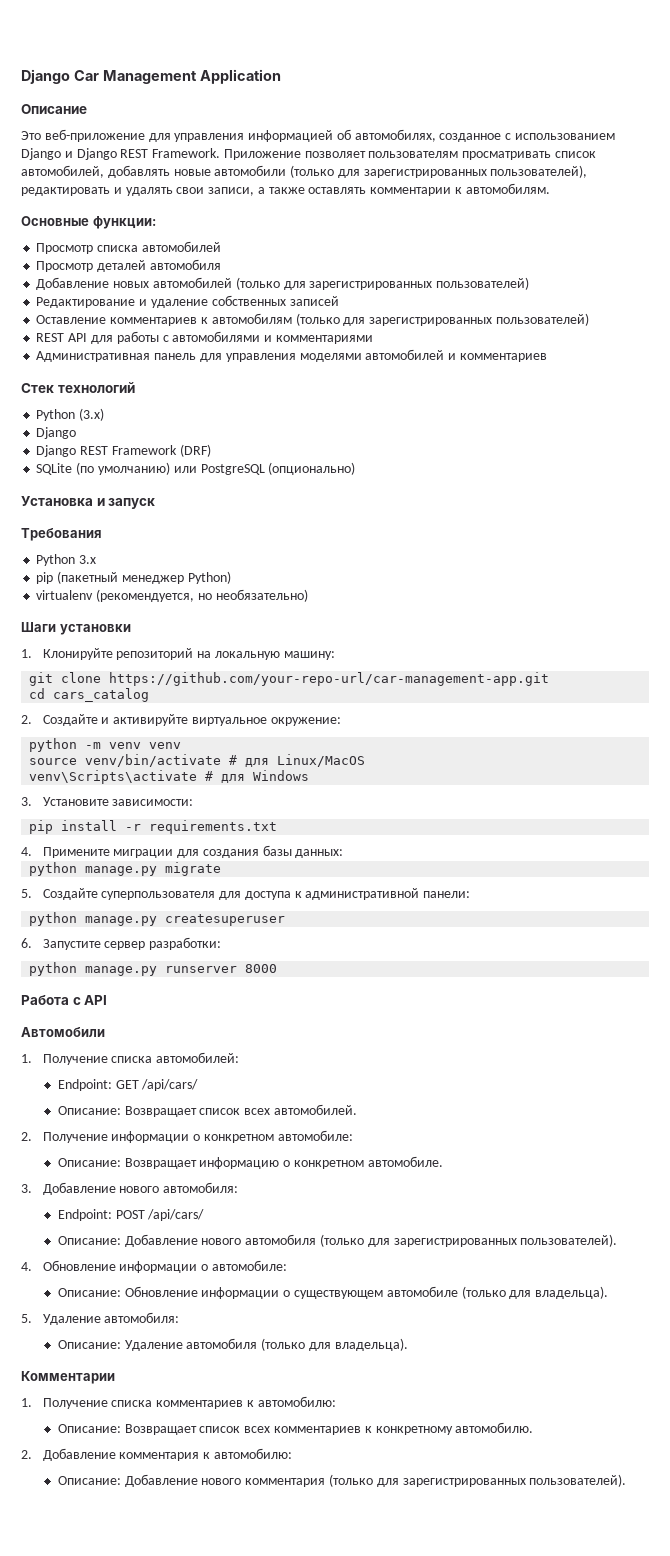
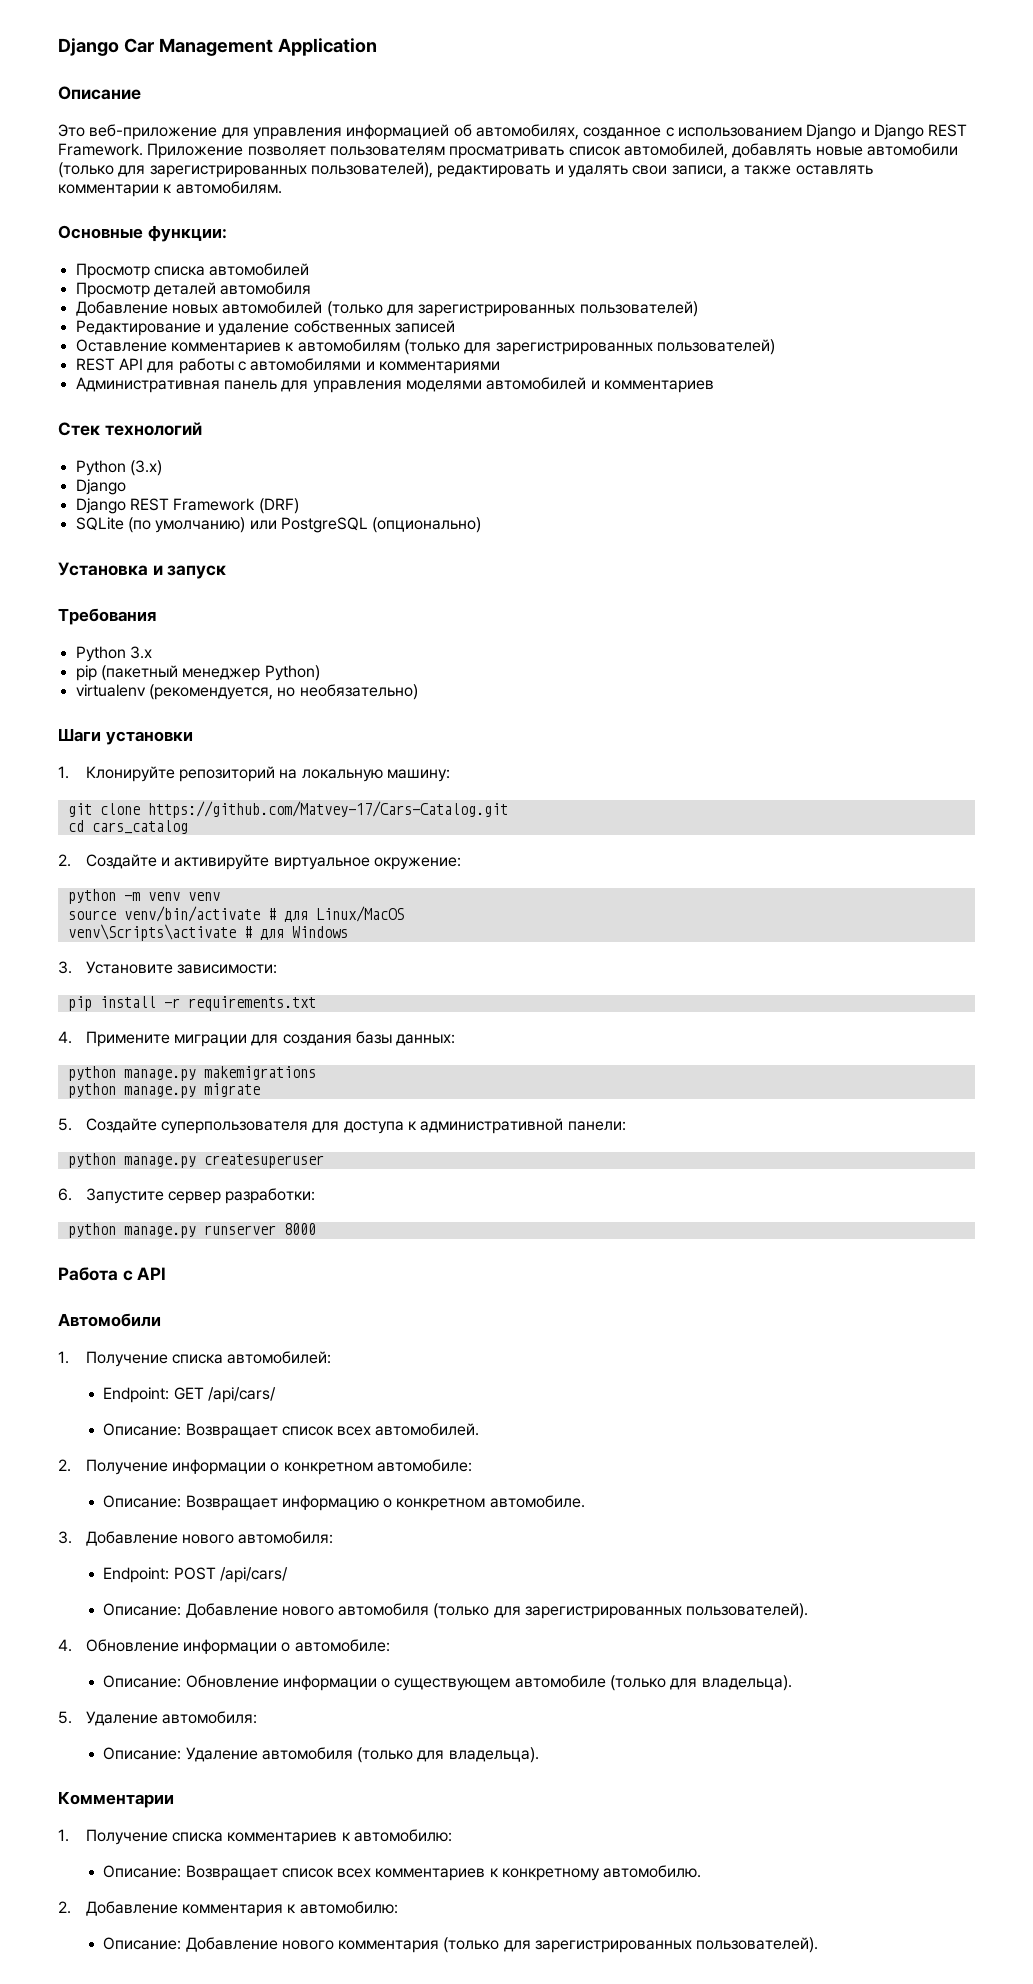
- git clone https://github.com/your-repo-url/car-management-app.git
+ git clone https://github.com/Matvey-17/Cars-Catalog.git
+ python manage.py makemigrations

